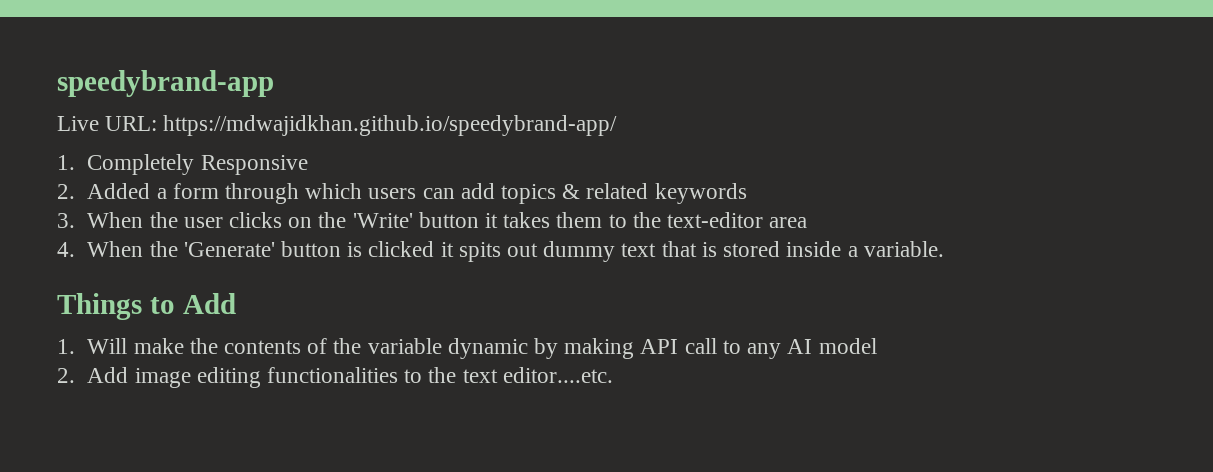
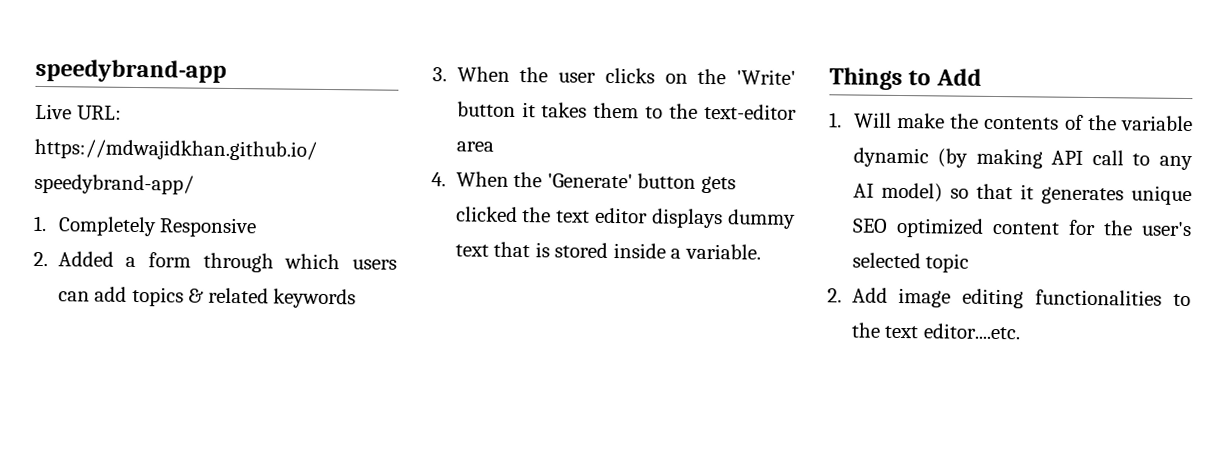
- 4. When the 'Generate' button is clicked it spits out dummy text that is stored inside a variable.
+ 4. When the 'Generate' button gets clicked the text editor displays dummy text that is stored inside a variable.
- 1. Will make the contents of the variable dynamic by making API call to any AI model
+ 1. Will make the contents of the variable dynamic (by making API call to any AI model) so that it generates unique SEO optimized content for the user's selected topic

